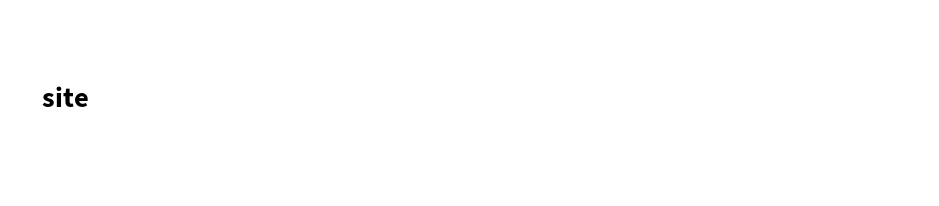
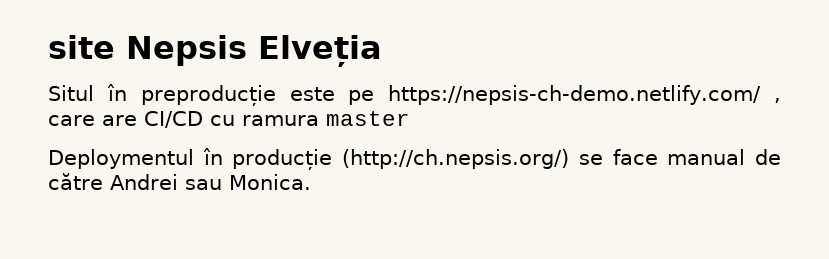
- site
+ site Nepsis Elveția
+ Situl în preproducție este pe https://nepsis-ch-demo.netlify.com/ , care are CI/CD cu ramura master
+ Deploymentul în producție (http://ch.nepsis.org/) se face manual de către Andrei sau Monica.

